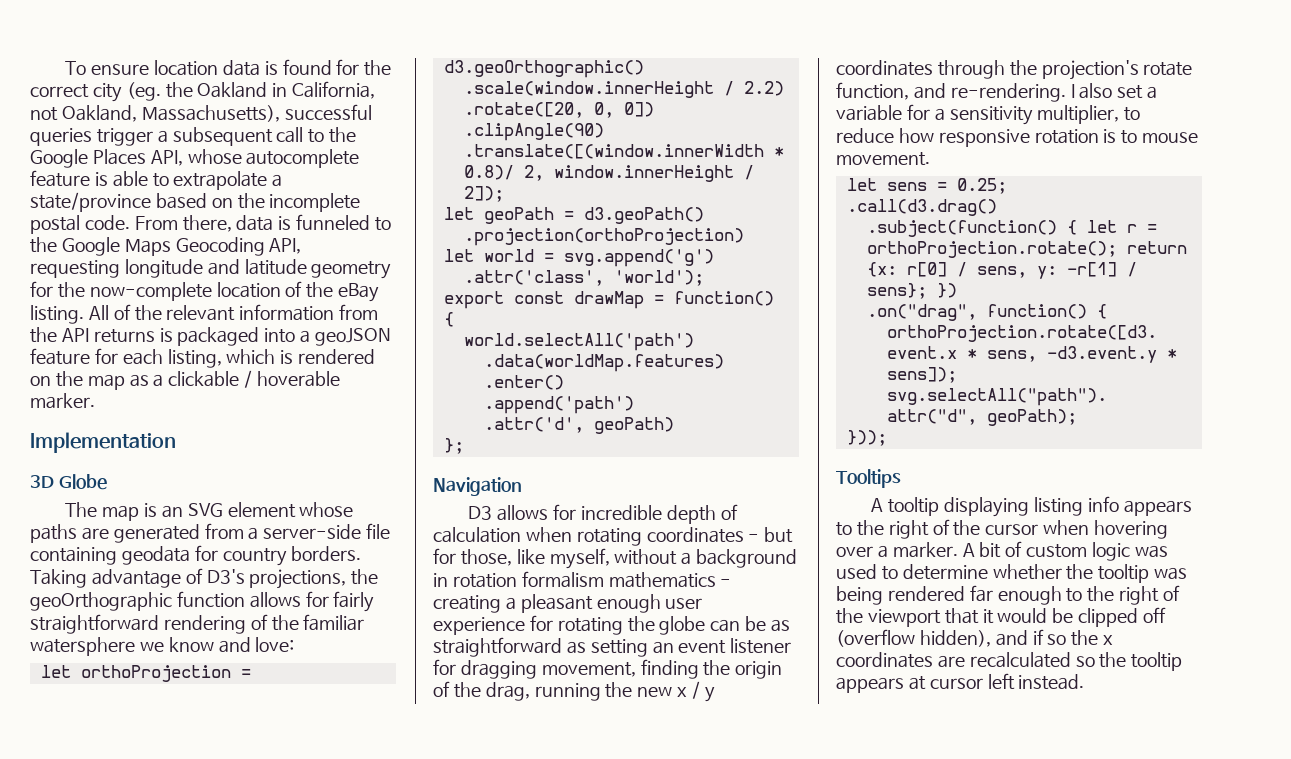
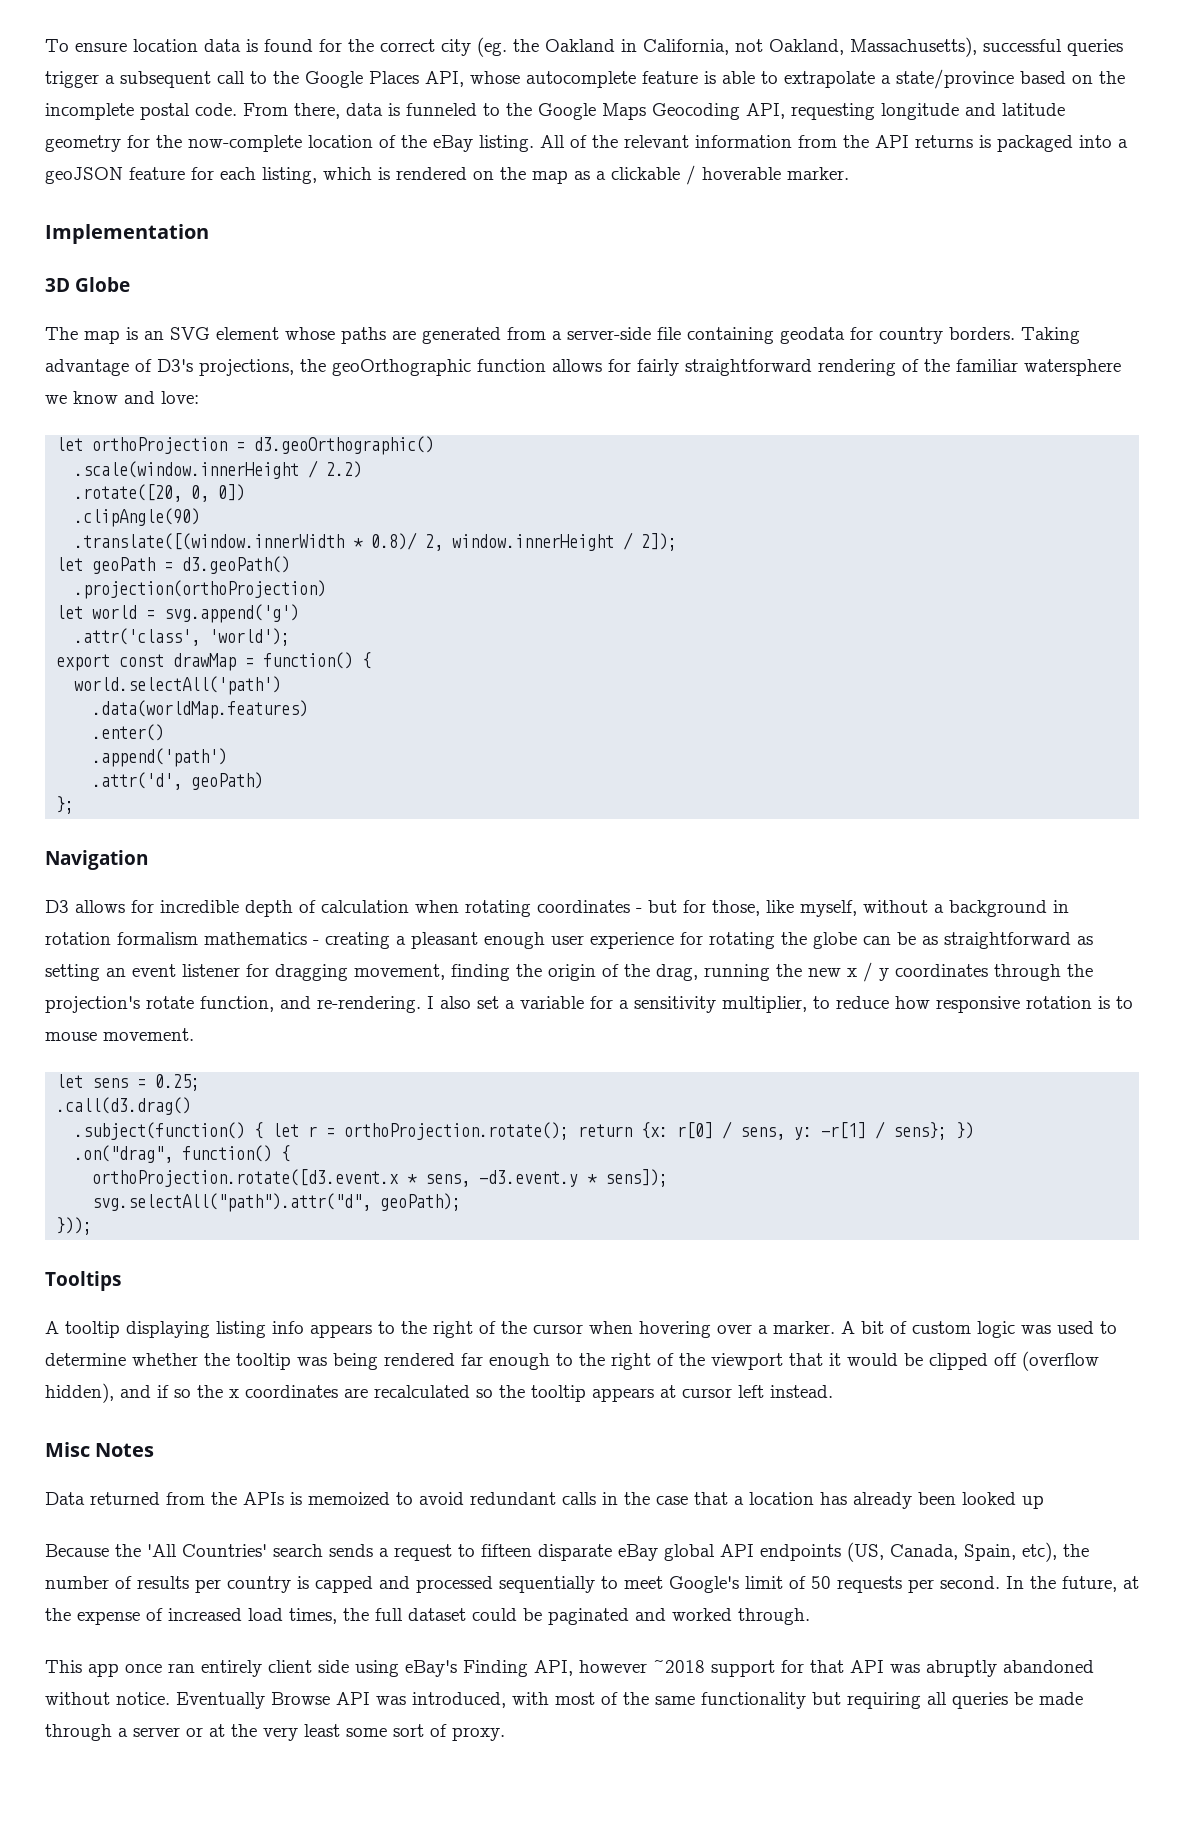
+ Misc Notes
+ Data returned from the APIs is memoized to avoid redundant calls in the case that a location has already been looked up
+ Because the 'All Countries' search sends a request to fifteen disparate eBay global API endpoints (US, Canada, Spain, etc), the number of results per country is capped and processed sequentially to meet Google's limit of 50 requests per second. In the future, at the expense of increased load times, the full dataset could be paginated and worked through.
+ This app once ran entirely client side using eBay's Finding API, however ~2018 support for that API was abruptly abandoned without notice. Eventually Browse API was introduced, with most of the same functionality but requiring all queries be made through a server or at the very least some sort of proxy.

